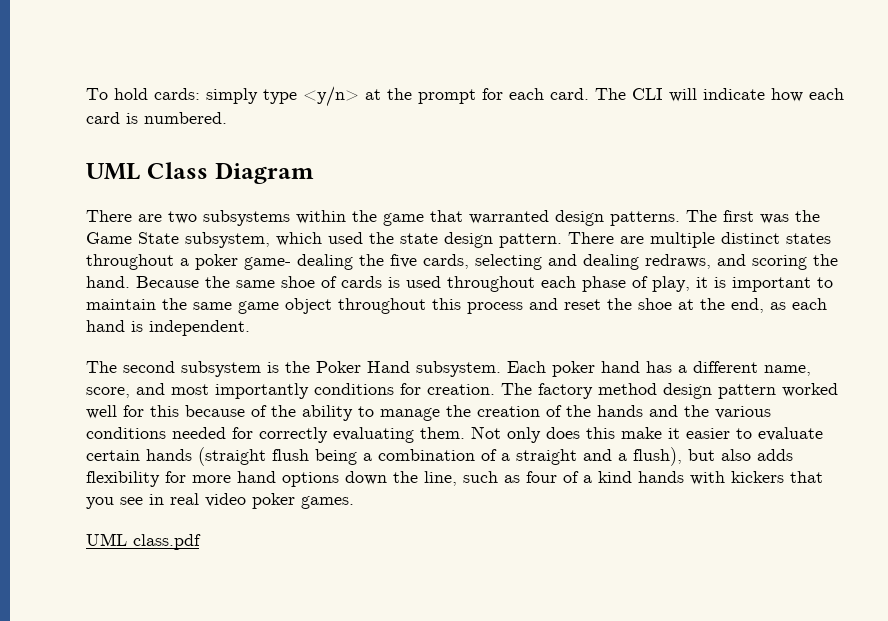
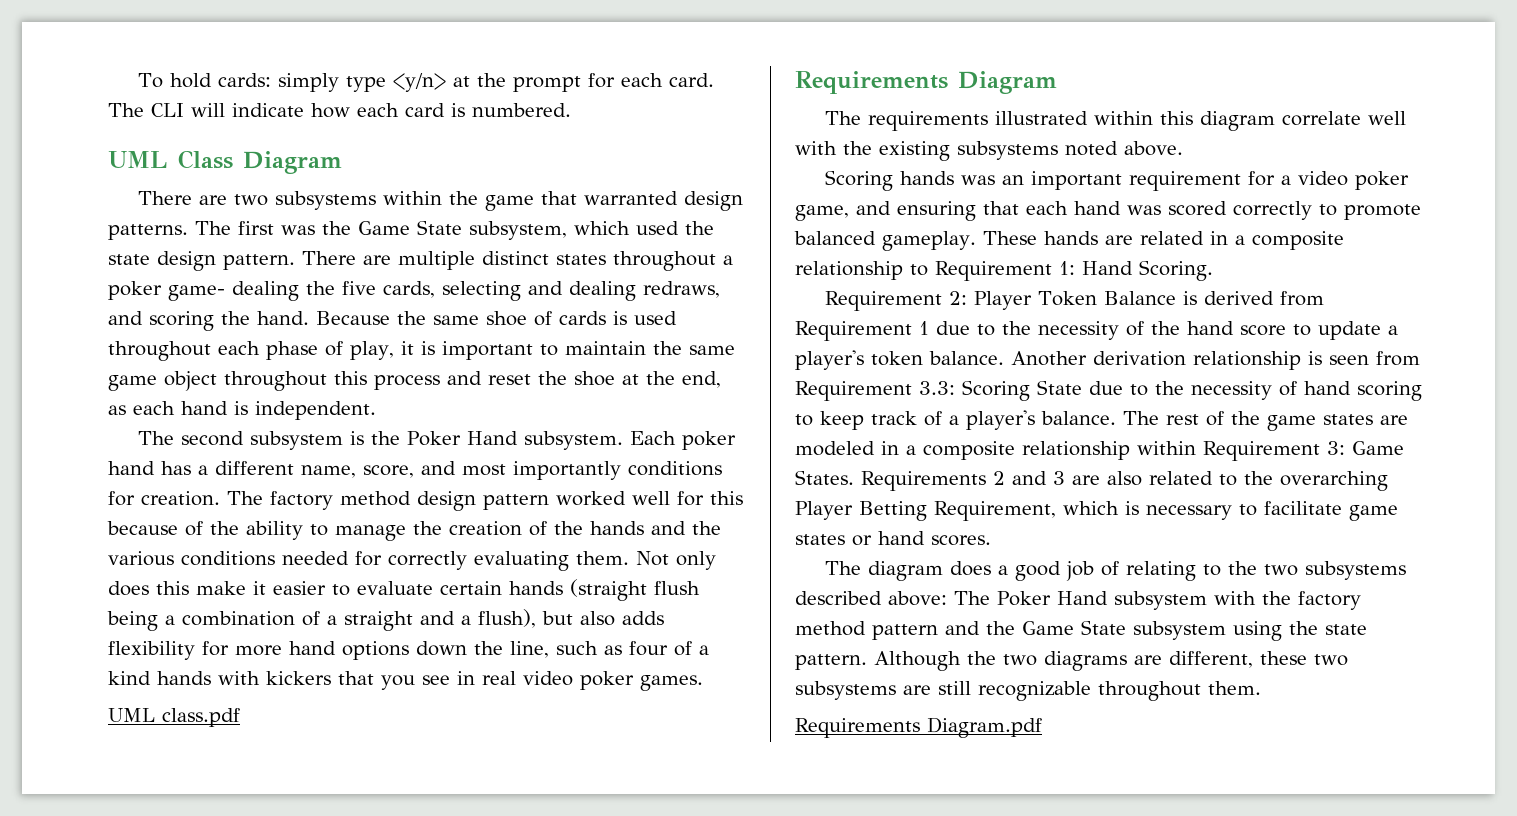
+ Requirements Diagram
+ The requirements illustrated within this diagram correlate well with the existing subsystems noted above.
+ Scoring hands was an important requirement for a video poker game, and ensuring that each hand was scored correctly to promote balanced gameplay. These hands are related in a composite relationship to Requirement 1: Hand Scoring.
+ Requirement 2: Player Token Balance is derived from Requirement 1 due to the necessity of the hand score to update a player's token balance. Another derivation relationship is seen from Requirement 3.3: Scoring State due to the necessity of hand scoring to keep track of a player's balance. The rest of the game states are modeled in a composite relationship within Requirement 3: Game States. Requirements 2 and 3 are also related to the overarching Player Betting Requirement, which is necessary to facilitate game states or hand scores.
+ The diagram does a good job of relating to the two subsystems described above: The Poker Hand subsystem with the factory method pattern and the Game State subsystem using the state pattern. Although the two diagrams are different, these two subsystems are still recognizable throughout them.
+ Requirements Diagram.pdf

